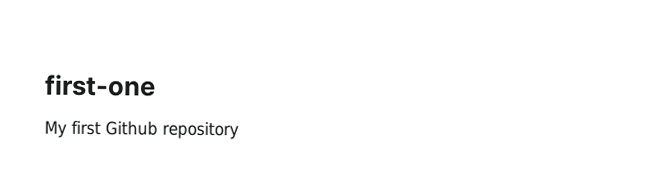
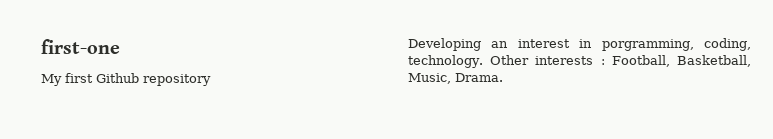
+ Developing an interest in porgramming, coding, technology. Other interests : Football, Basketball, Music, Drama.

